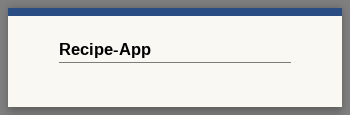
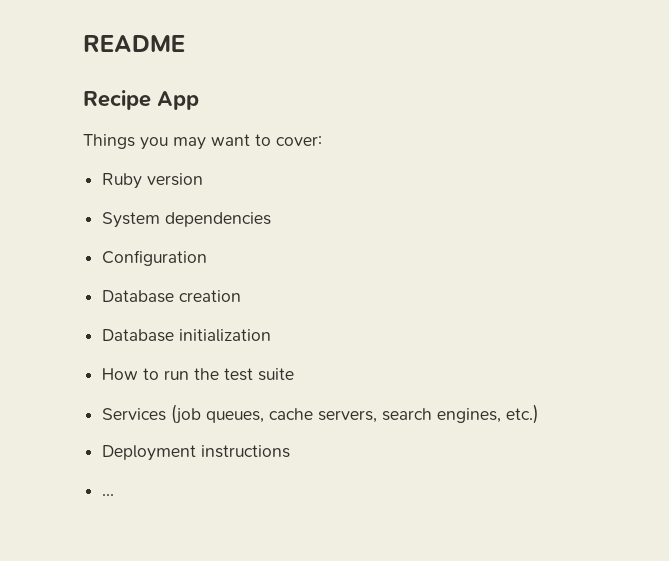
- Recipe-App
+ README
+ Recipe App
+ Things you may want to cover:
+ Ruby version
+ System dependencies
+ Configuration
+ Database creation
+ Database initialization
+ How to run the test suite
+ Services (job queues, cache servers, search engines, etc.)
+ Deployment instructions
+ ...

